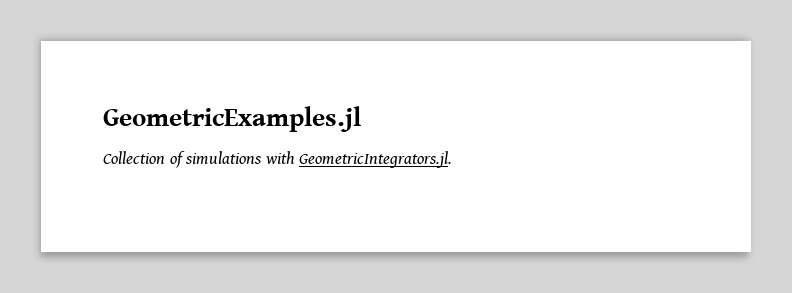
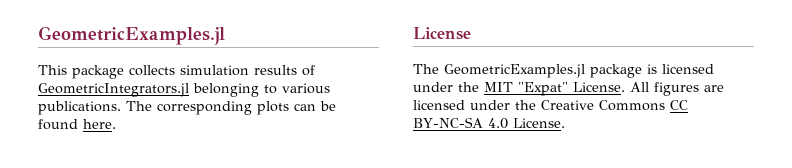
- Collection of simulations with GeometricIntegrators.jl.
+ This package collects simulation results of GeometricIntegrators.jl belonging to various publications. The corresponding plots can be found here.
+ License
+ The GeometricExamples.jl package is licensed under the MIT "Expat" License. All figures are licensed under the Creative Commons CC BY-NC-SA 4.0 License.

